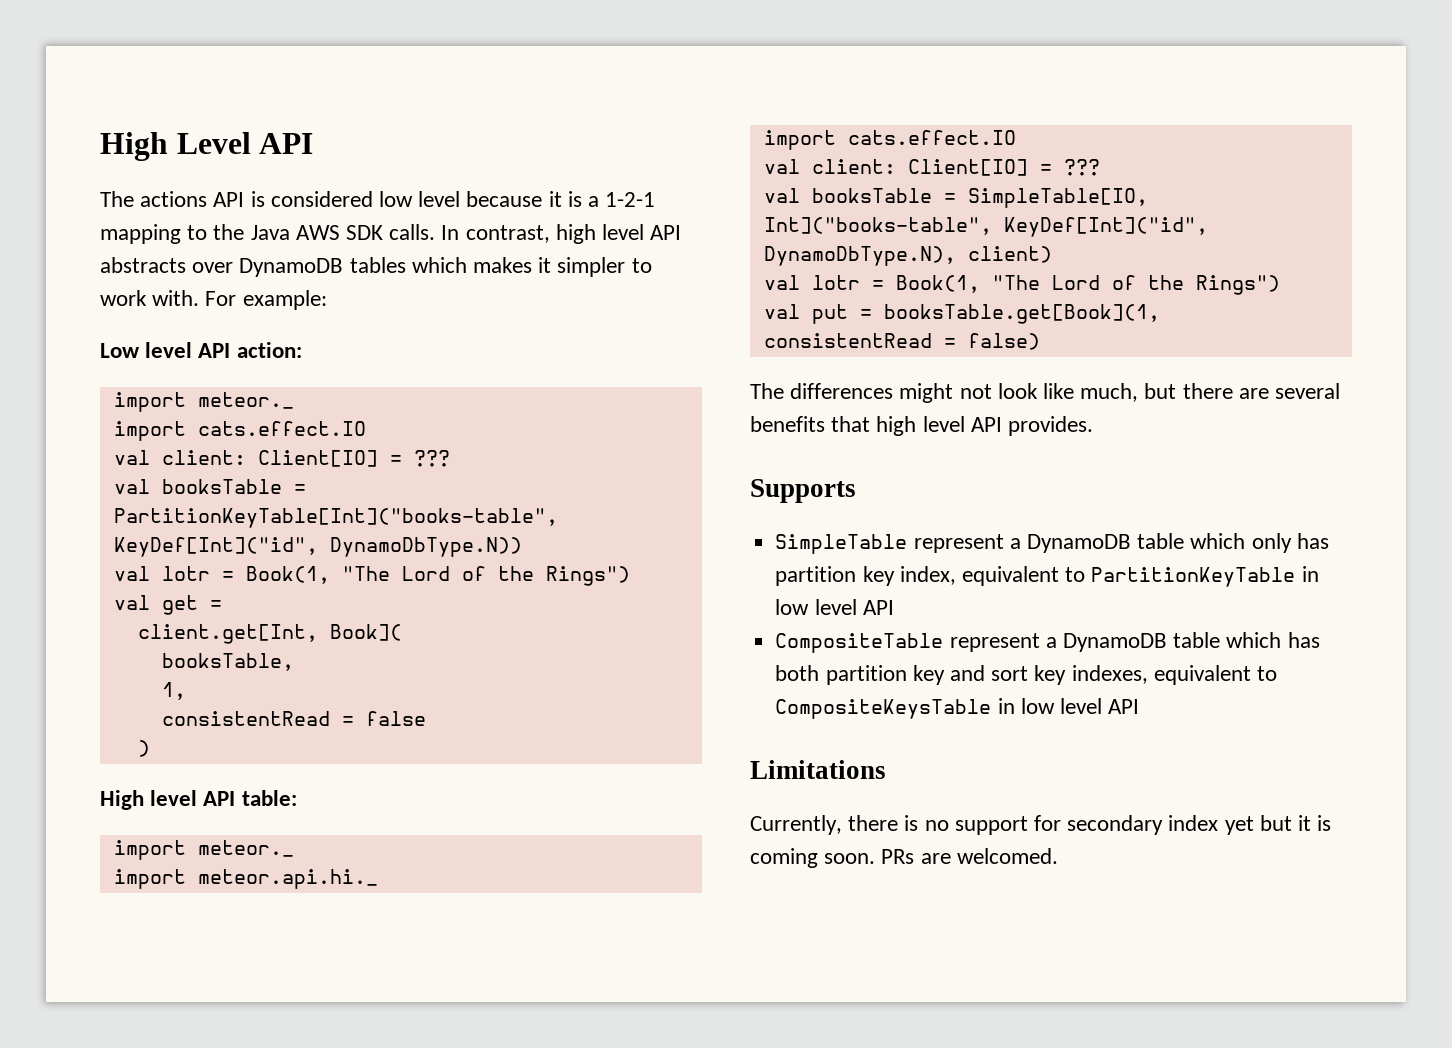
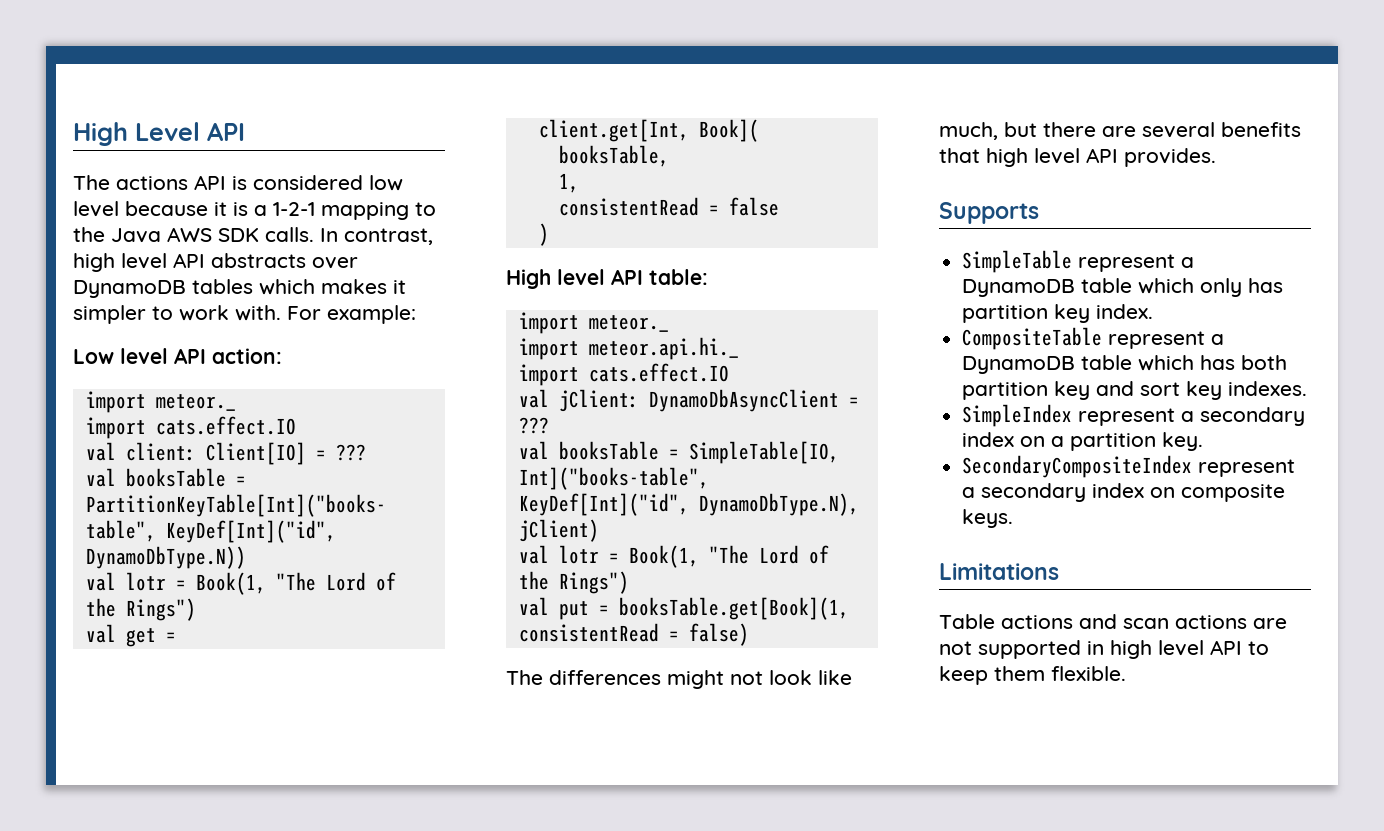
  import meteor.api.hi._
  import cats.effect.IO
- val client: Client[IO] = ???
+ val jClient: DynamoDbAsyncClient = ???
- val booksTable = SimpleTable[IO, Int]("books-table", KeyDef[Int]("id", DynamoDbType.N), client)
+ val booksTable = SimpleTable[IO, Int]("books-table", KeyDef[Int]("id", DynamoDbType.N), jClient)
- SimpleTable represent a DynamoDB table which only has partition key index, equivalent to PartitionKeyTable in low level API
+ SimpleTable represent a DynamoDB table which only has partition key index.
- CompositeTable represent a DynamoDB table which has both partition key and sort key indexes, equivalent to CompositeKeysTable in low level API
+ CompositeTable represent a DynamoDB table which has both partition key and sort key indexes.
+ SimpleIndex represent a secondary index on a partition key.
+ SecondaryCompositeIndex represent a secondary index on composite keys.
  Limitations
- Currently, there is no support for secondary index yet but it is coming soon. PRs are welcomed.
+ Table actions and scan actions are not supported in high level API to keep them flexible.

